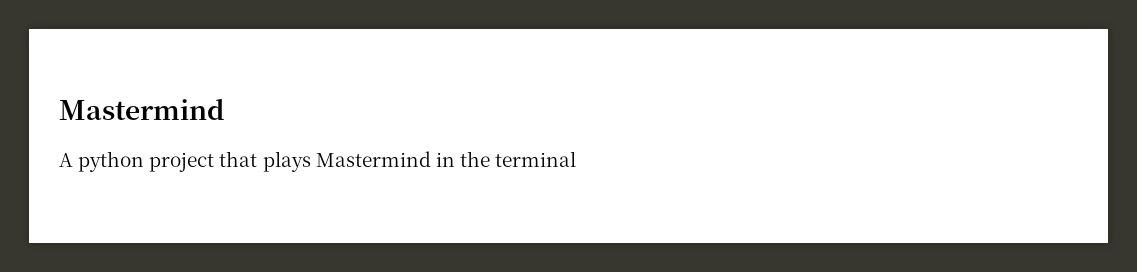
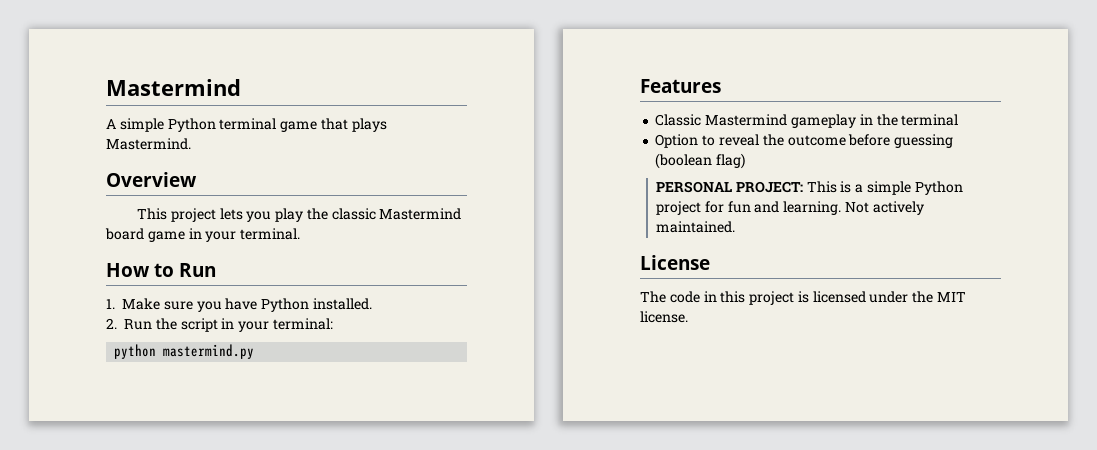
- A python project that plays Mastermind in the terminal
+ A simple Python terminal game that plays Mastermind.
+ Overview
+ This project lets you play the classic Mastermind board game in your terminal.
+ How to Run
+ 1. Make sure you have Python installed.
+ 2. Run the script in your terminal:
+ python mastermind.py
+ Features
+ Classic Mastermind gameplay in the terminal
+ Option to reveal the outcome before guessing (boolean flag)
+ PERSONAL PROJECT: This is a simple Python project for fun and learning. Not actively maintained.
+ License
+ The code in this project is licensed under the MIT license.

